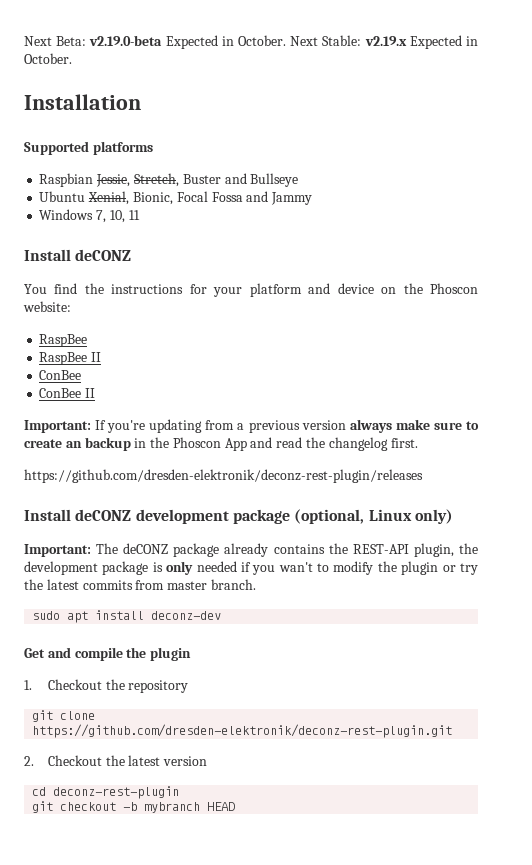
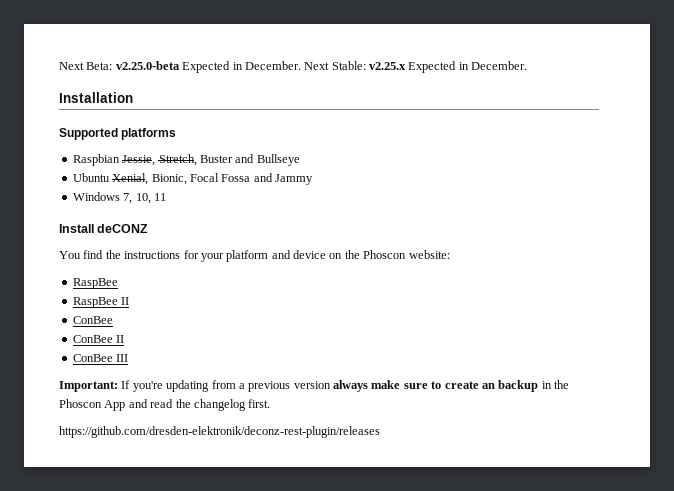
- Next Beta: v2.19.0-beta Expected in October.
+ Next Beta: v2.25.0-beta Expected in December.
- Next Stable: v2.19.x Expected in October.
+ Next Stable: v2.25.x Expected in December.
+ ConBee III
- Install deCONZ development package (optional, Linux only)
- Important: The deCONZ package already contains the REST-API plugin, the development package is only needed if you wan't to modify the plugin or try the latest commits from master branch.
- sudo apt install deconz-dev
- Get and compile the plugin
- 1. Checkout the repository
- git clone https://github.com/dresden-elektronik/deconz-rest-plugin.git
- 2. Checkout the latest version
- cd deconz-rest-plugin
- git checkout -b mybranch HEAD

